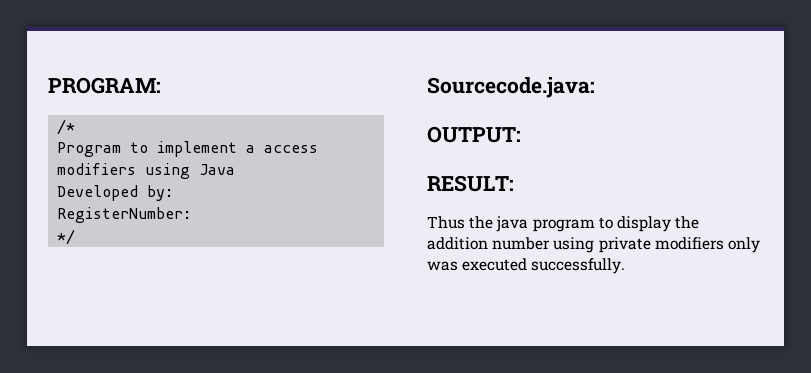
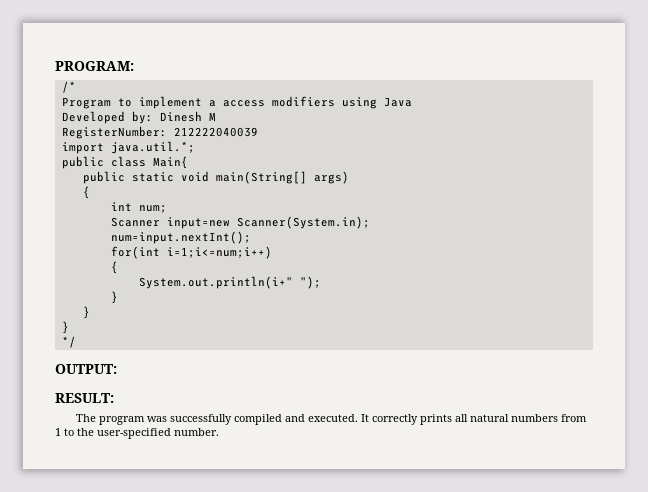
- Developed by:
+ Developed by: Dinesh M
- RegisterNumber:
+ RegisterNumber: 212222040039
+ import java.util.*;
+ public class Main{
+ public static void main(String[] args)
+ {
+ int num;
+ Scanner input=new Scanner(System.in);
+ num=input.nextInt();
+ for(int i=1;i<=num;i++)
+ {
+ System.out.println(i+" ");
+ }
+ }
+ }
- Sourcecode.java:
- Thus the java program to display the addition number using private modifiers only was executed successfully.
+ The program was successfully compiled and executed. It correctly prints all natural numbers from 1 to the user-specified number.

